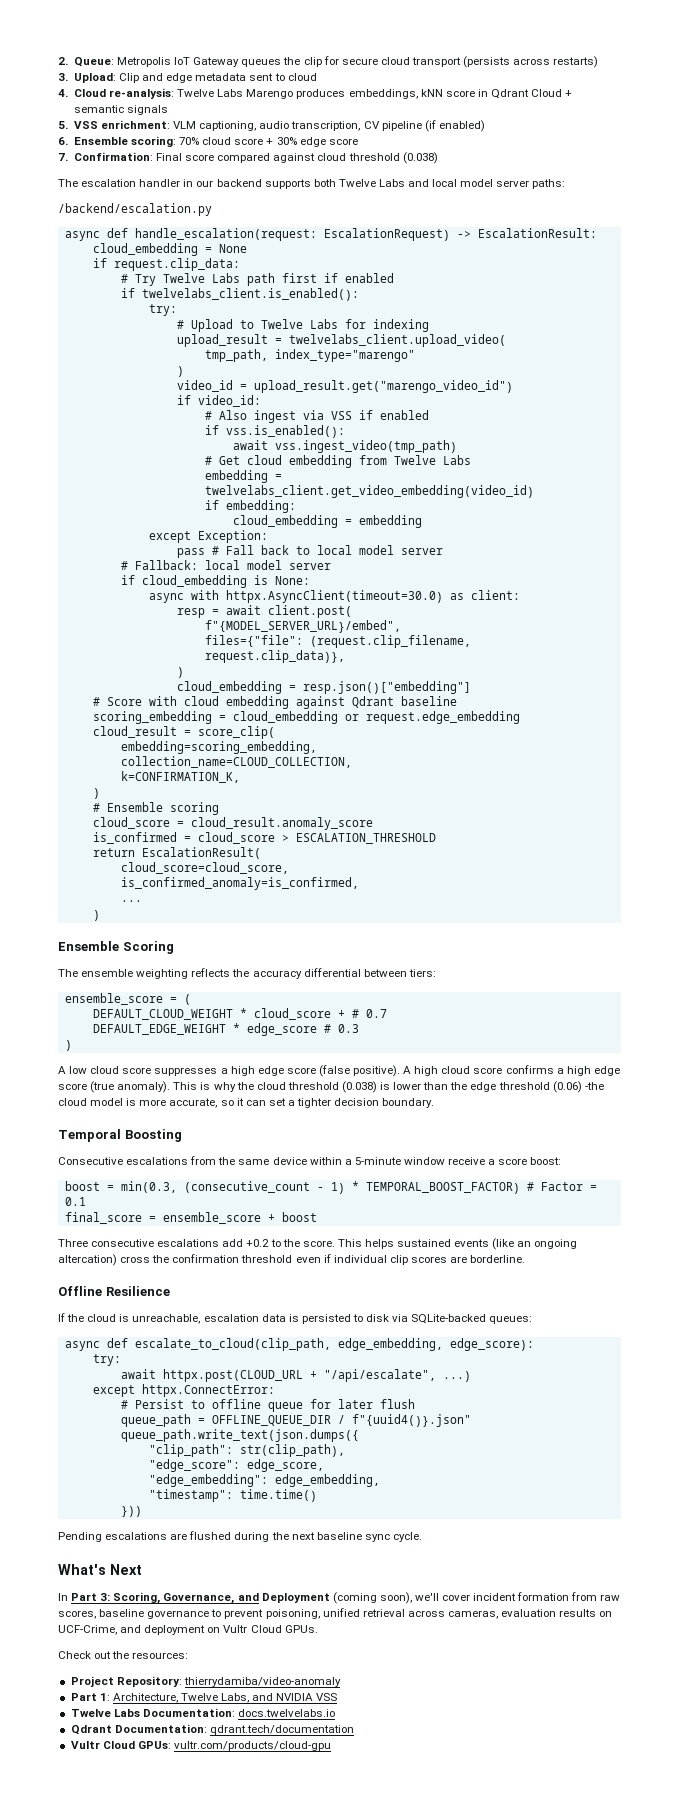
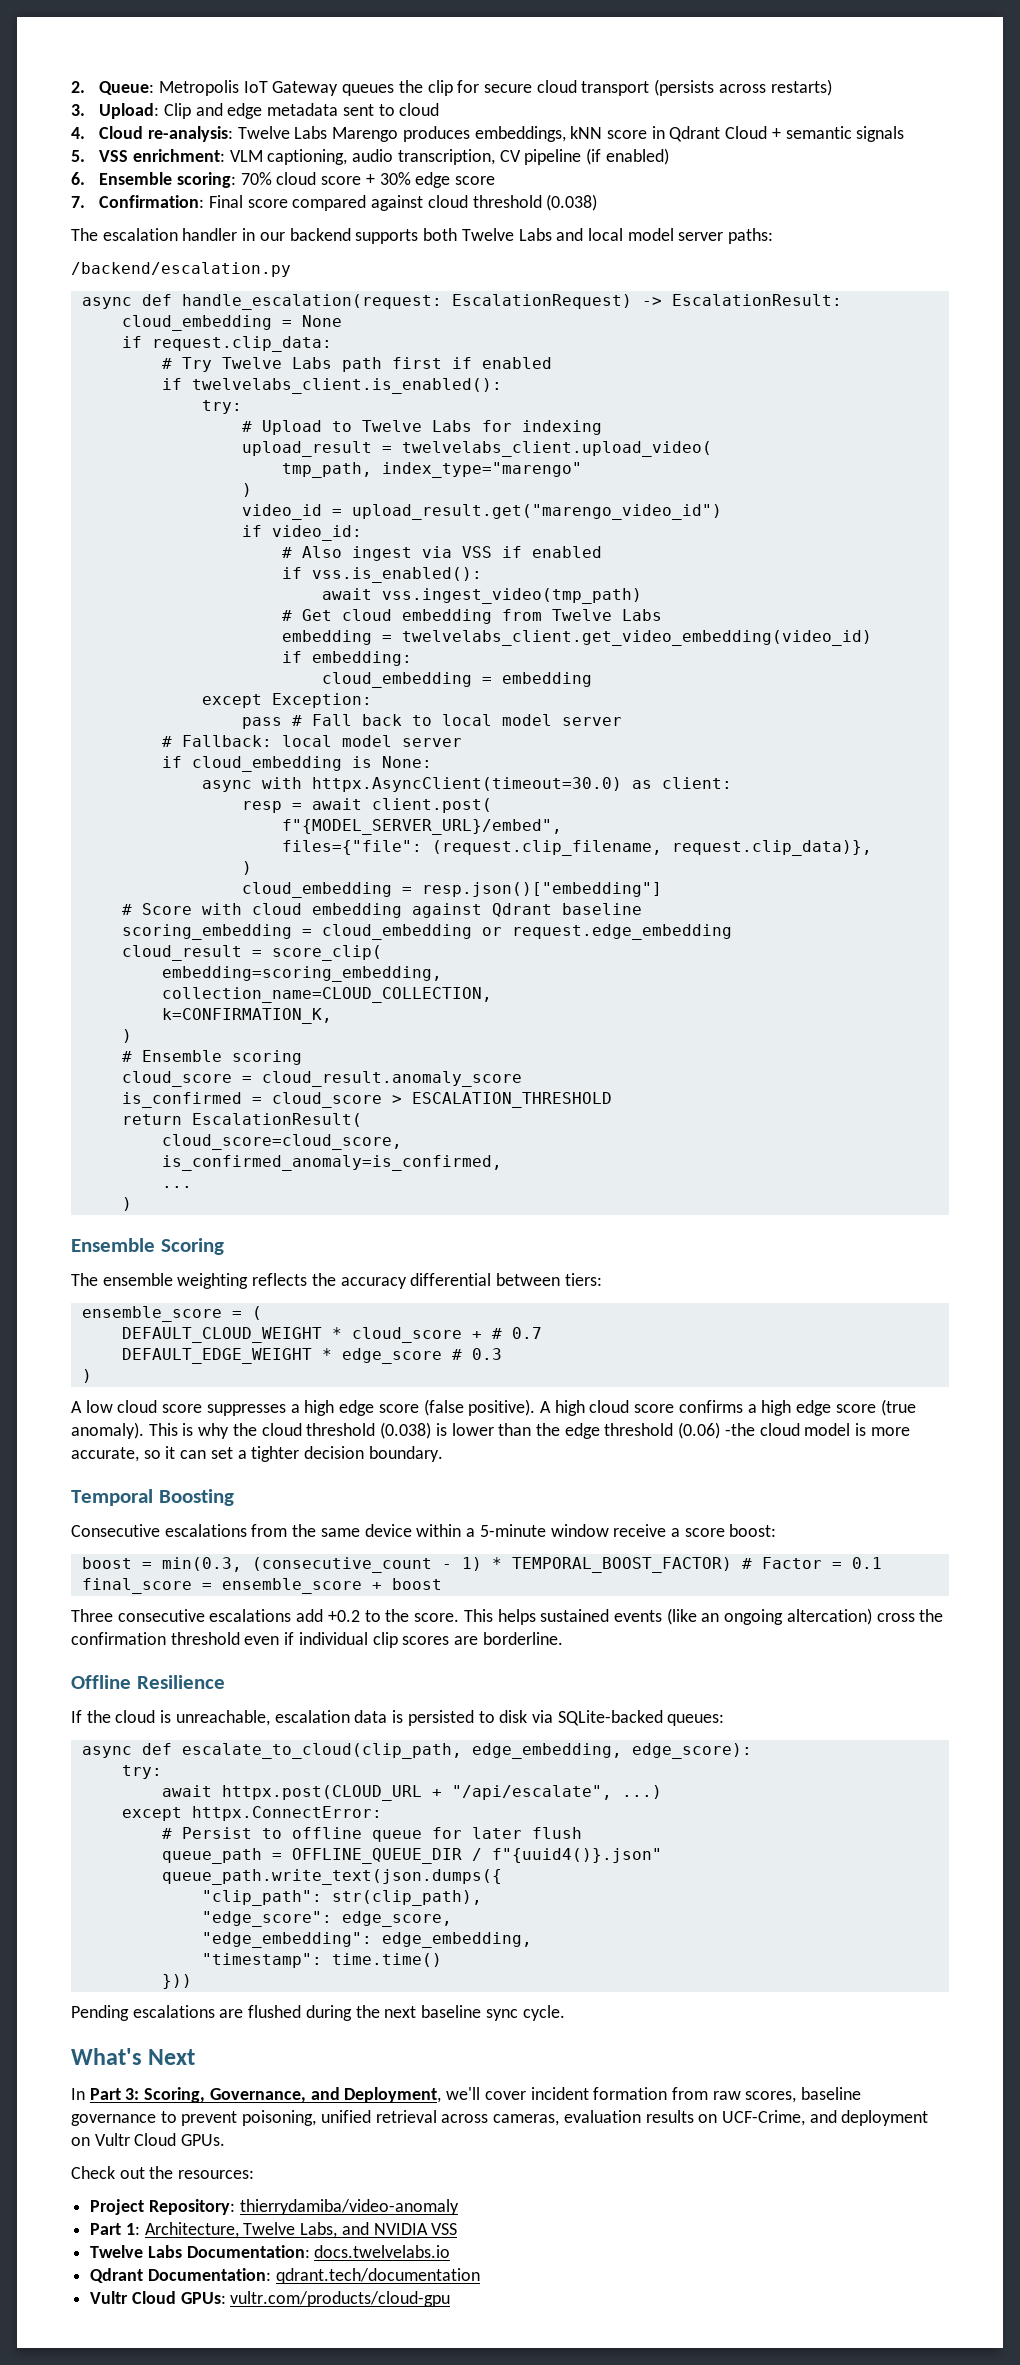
- In Part 3: Scoring, Governance, and Deployment (coming soon), we'll cover incident formation from raw scores, baseline governance to prevent poisoning, unified retrieval across cameras, evaluation results on UCF-Crime, and deployment on Vultr Cloud GPUs.
+ In Part 3: Scoring, Governance, and Deployment, we'll cover incident formation from raw scores, baseline governance to prevent poisoning, unified retrieval across cameras, evaluation results on UCF-Crime, and deployment on Vultr Cloud GPUs.

